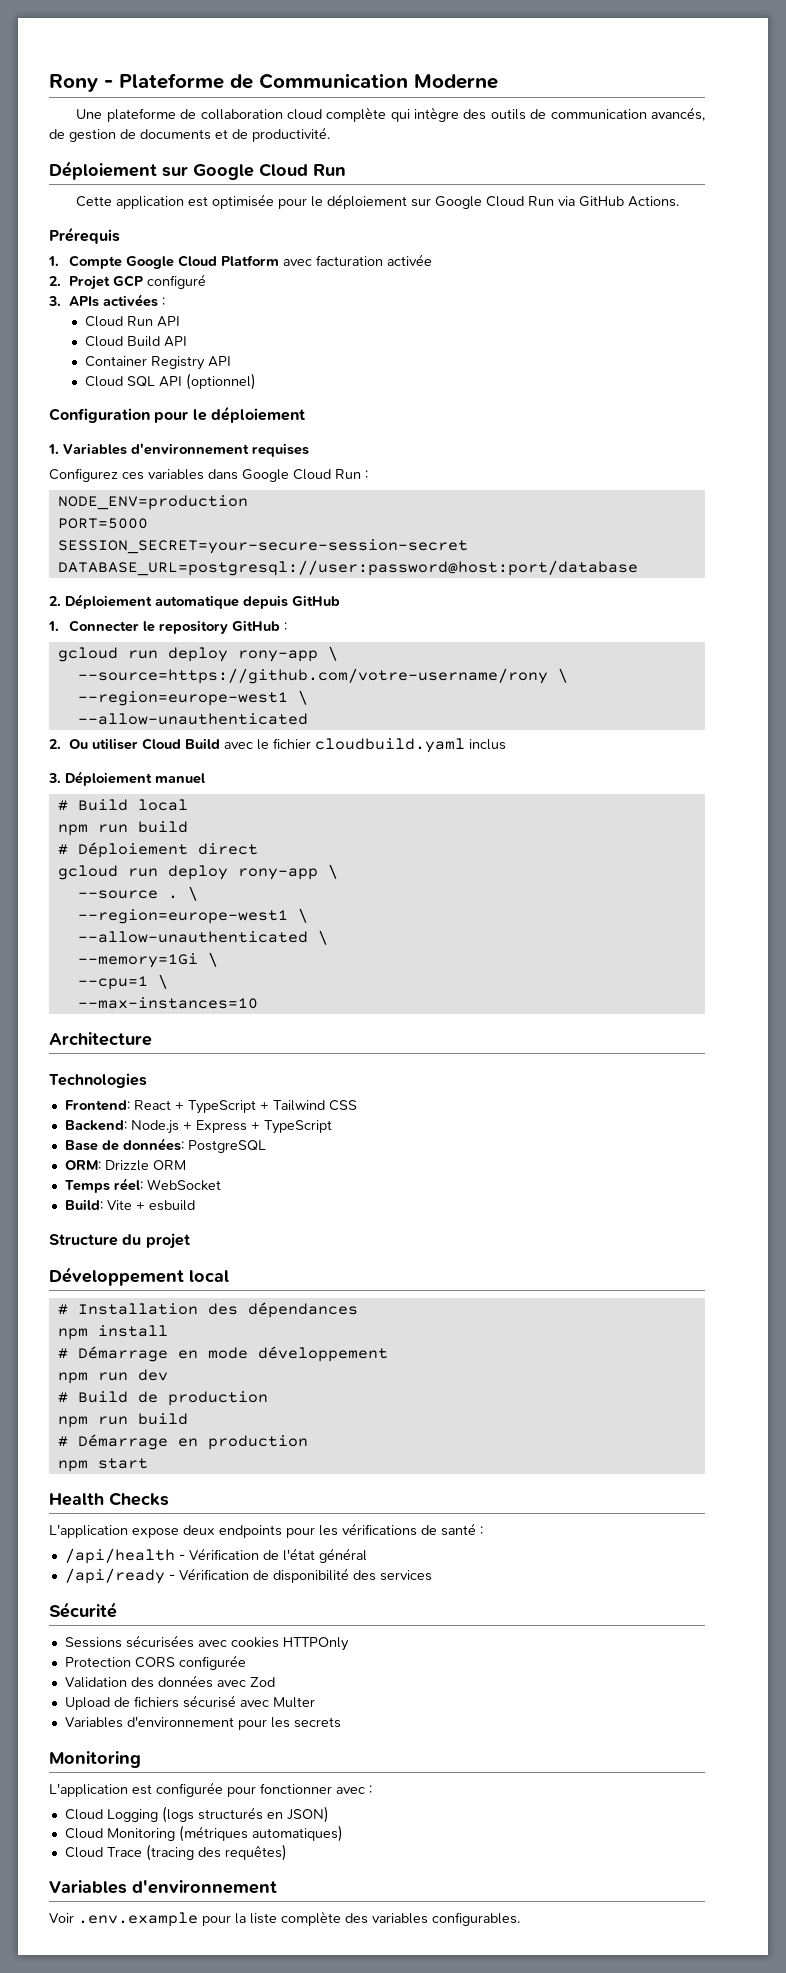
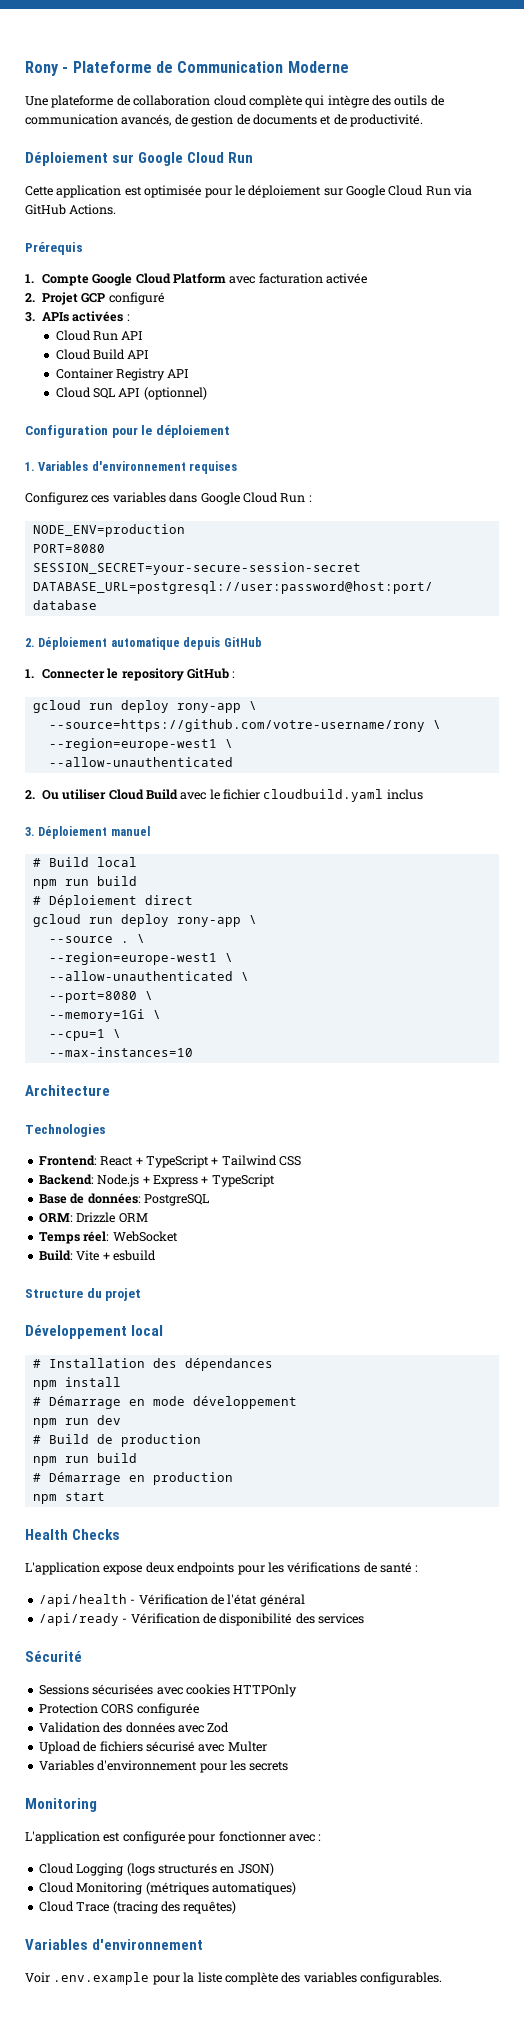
- PORT=5000
+ PORT=8080
+ --port=8080 \

